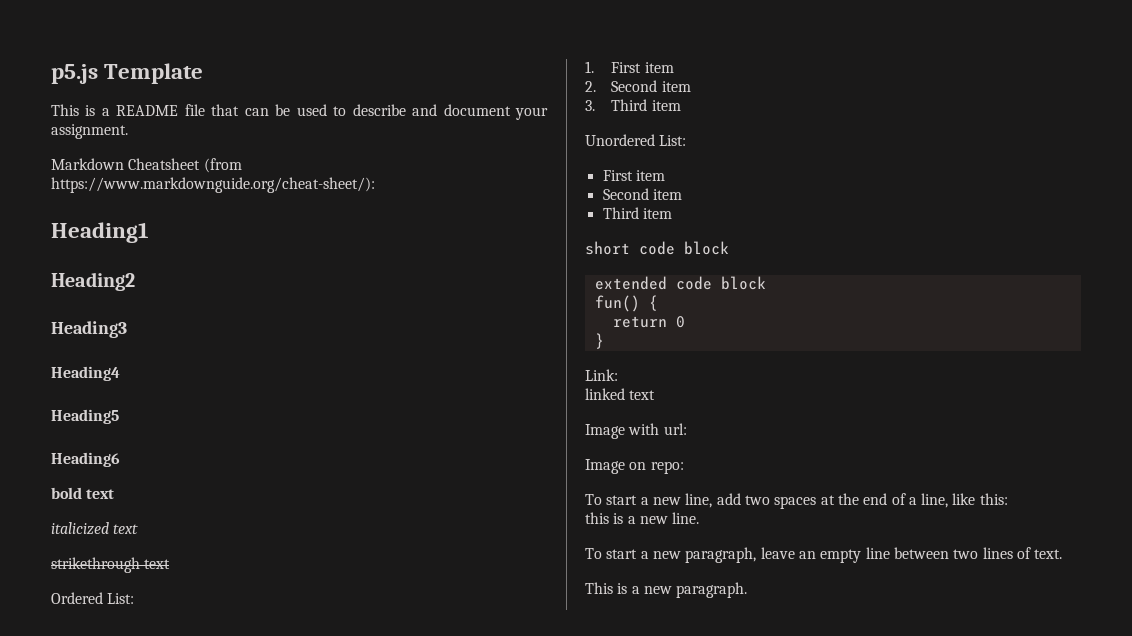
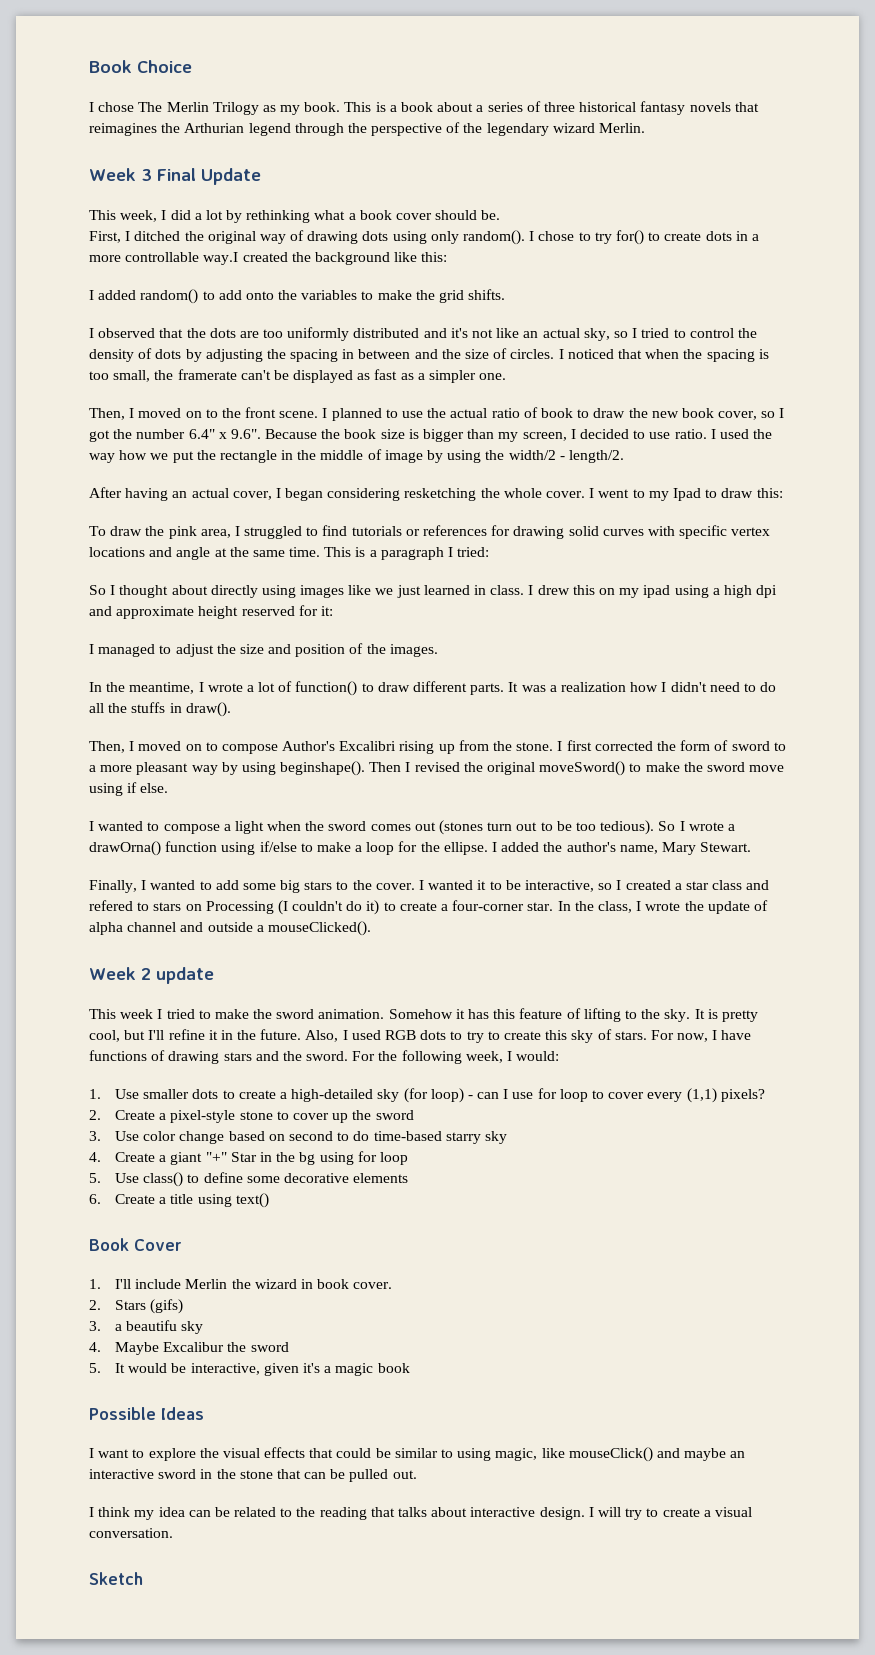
- p5.js Template
- This is a README file that can be used to describe and document your assignment.
- Markdown Cheatsheet (from https://www.markdownguide.org/cheat-sheet/):
- Heading1
- Heading2
- Heading3
- Heading4
- Heading5
- Heading6
- bold text
- italicized text
- strikethrough text
- Ordered List:
- 1. First item
- 2. Second item
- 3. Third item
- Unordered List:
- First item
- Second item
- Third item
- short code block
- extended code block
- fun() {
- return 0
- }
- Link:
- linked text
- Image with url:
- Image on repo:
- To start a new line, add two spaces at the end of a line, like this:
- this is a new line.
- To start a new paragraph, leave an empty line between two lines of text.
- This is a new paragraph.
+ Book Choice
+ I chose The Merlin Trilogy as my book. This is a book about a series of three historical fantasy novels that reimagines the Arthurian legend through the perspective of the legendary wizard Merlin.
+ Week 3 Final Update
+ This week, I did a lot by rethinking what a book cover should be.
+ First, I ditched the original way of drawing dots using only random(). I chose to try for() to create dots in a more controllable way.I created the background like this:
+ I added random() to add onto the variables to make the grid shifts.
+ I observed that the dots are too uniformly distributed and it's not like an actual sky, so I tried to control the density of dots by adjusting the spacing in between and the size of circles. I noticed that when the spacing is too small, the framerate can't be displayed as fast as a simpler one.
+ Then, I moved on to the front scene. I planned to use the actual ratio of book to draw the new book cover, so I got the number 6.4" x 9.6". Because the book size is bigger than my screen, I decided to use ratio. I used the way how we put the rectangle in the middle of image by using the width/2 - length/2.
+ After having an actual cover, I began considering resketching the whole cover. I went to my Ipad to draw this:
+ To draw the pink area, I struggled to find tutorials or references for drawing solid curves with specific vertex locations and angle at the same time. This is a paragraph I tried:
+ So I thought about directly using images like we just learned in class. I drew this on my ipad using a high dpi and approximate height reserved for it:
+ I managed to adjust the size and position of the images.
+ In the meantime, I wrote a lot of function() to draw different parts. It was a realization how I didn't need to do all the stuffs in draw().
+ Then, I moved on to compose Author's Excalibri rising up from the stone. I first corrected the form of sword to a more pleasant way by using beginshape(). Then I revised the original moveSword() to make the sword move using if else.
+ I wanted to compose a light when the sword comes out (stones turn out to be too tedious). So I wrote a drawOrna() function using if/else to make a loop for the ellipse. I added the author's name, Mary Stewart.
+ Finally, I wanted to add some big stars to the cover. I wanted it to be interactive, so I created a star class and refered to stars on Processing (I couldn't do it) to create a four-corner star. In the class, I wrote the update of alpha channel and outside a mouseClicked().
+ Week 2 update
+ This week I tried to make the sword animation. Somehow it has this feature of lifting to the sky. It is pretty cool, but I'll refine it in the future. Also, I used RGB dots to try to create this sky of stars. For now, I have functions of drawing stars and the sword. For the following week, I would:
+ 1. Use smaller dots to create a high-detailed sky (for loop) - can I use for loop to cover every (1,1) pixels?
+ 2. Create a pixel-style stone to cover up the sword
+ 3. Use color change based on second to do time-based starry sky
+ 4. Create a giant "+" Star in the bg using for loop
+ 5. Use class() to define some decorative elements
+ 6. Create a title using text()
+ Book Cover
+ 1. I'll include Merlin the wizard in book cover.
+ 2. Stars (gifs)
+ 3. a beautifu sky
+ 4. Maybe Excalibur the sword
+ 5. It would be interactive, given it's a magic book
+ Possible Ideas
+ I want to explore the visual effects that could be similar to using magic, like mouseClick() and maybe an interactive sword in the stone that can be pulled out.
+ I think my idea can be related to the reading that talks about interactive design. I will try to create a visual conversation.
+ Sketch

